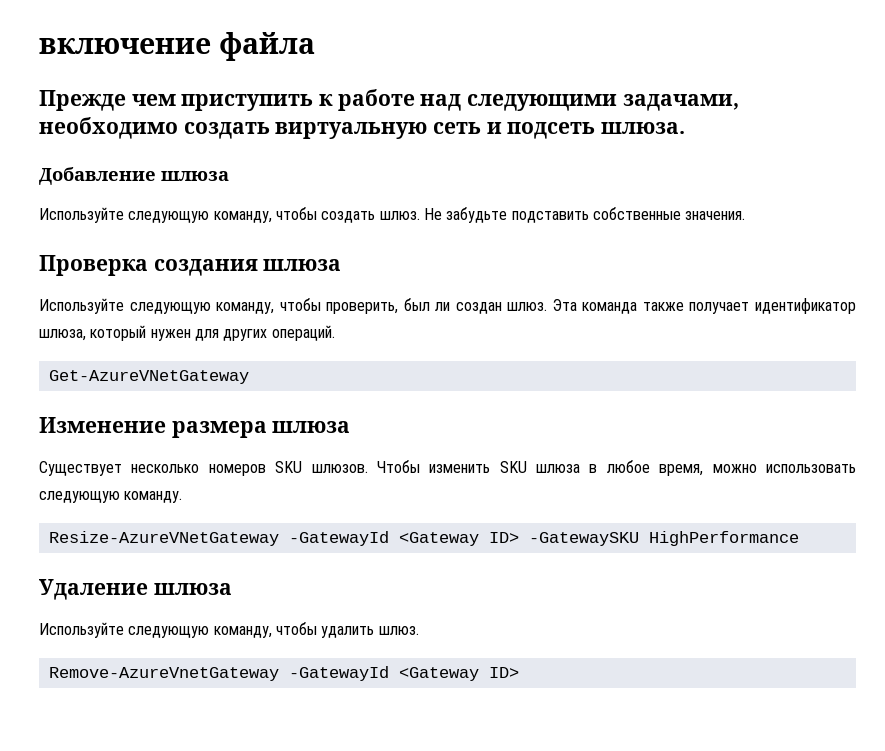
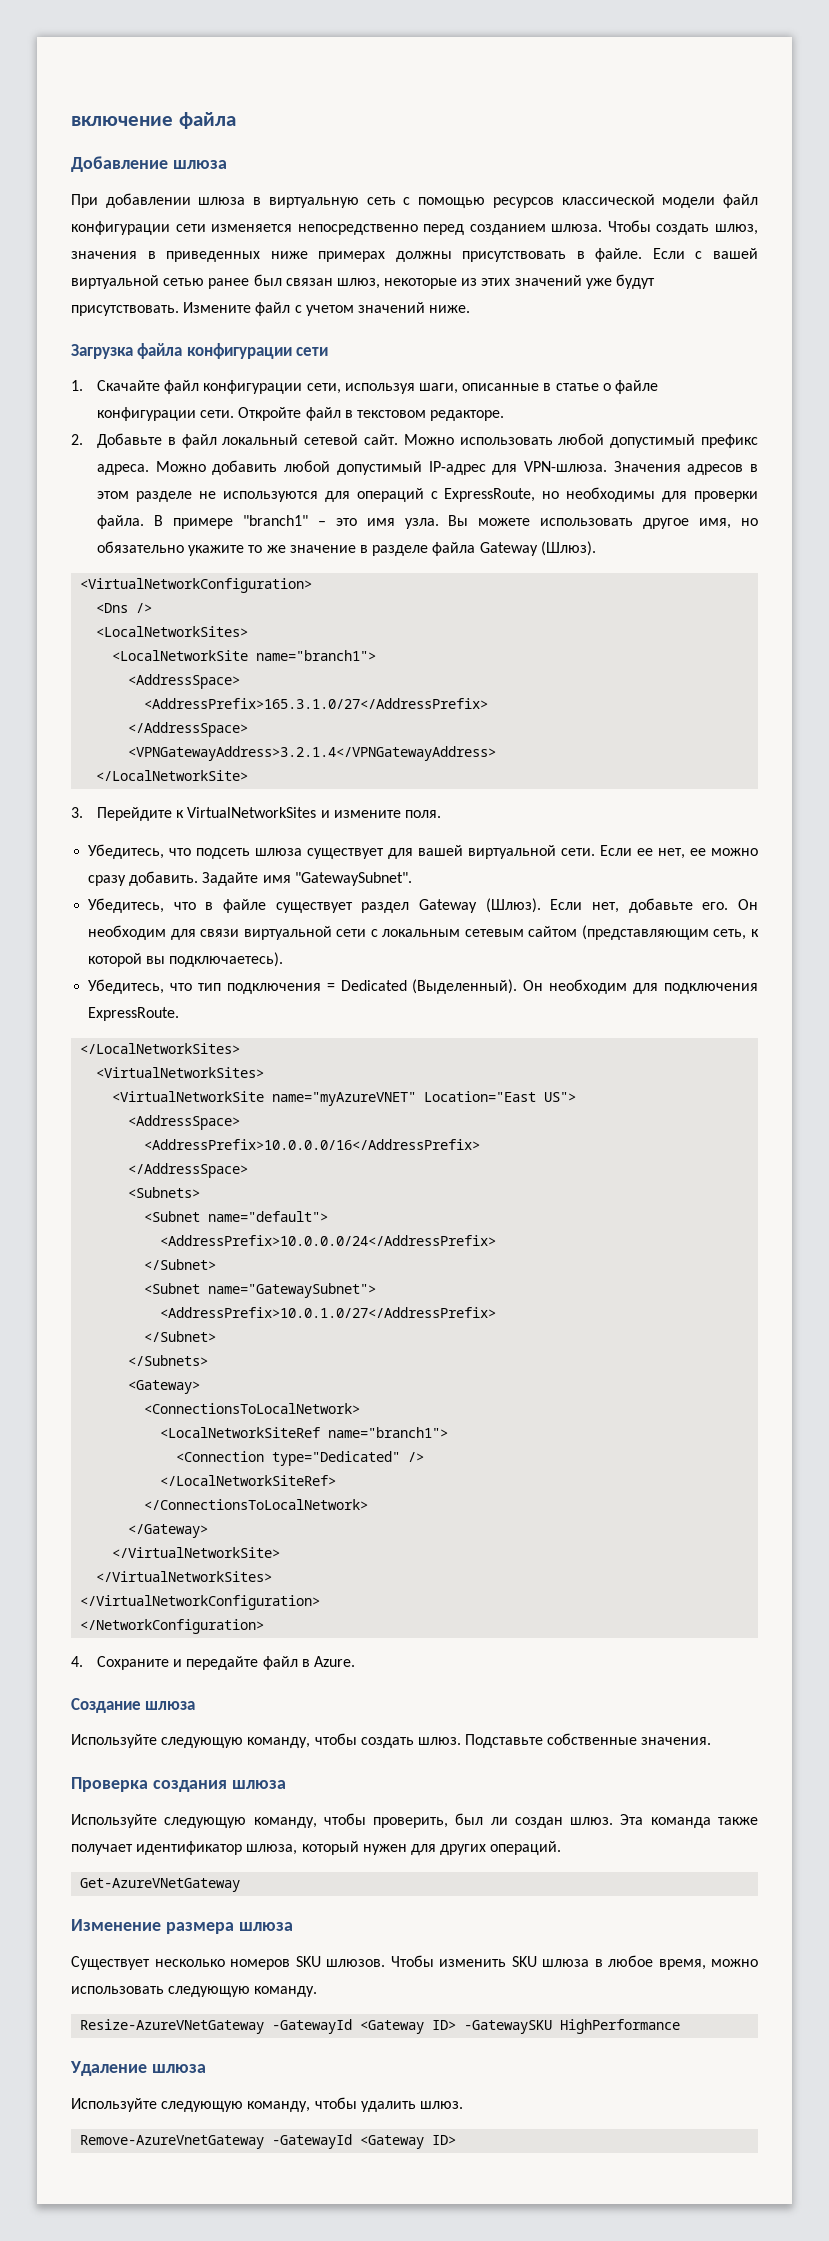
- Прежде чем приступить к работе над следующими задачами, необходимо создать виртуальную сеть и подсеть шлюза.
  Добавление шлюза
+ При добавлении шлюза в виртуальную сеть с помощью ресурсов классической модели файл конфигурации сети изменяется непосредственно перед созданием шлюза. Чтобы создать шлюз, значения в приведенных ниже примерах должны присутствовать в файле. Если с вашей виртуальной сетью ранее был связан шлюз, некоторые из этих значений уже будут присутствовать. Измените файл с учетом значений ниже.
+ Загрузка файла конфигурации сети
+ 1. Скачайте файл конфигурации сети, используя шаги, описанные в статье о файле конфигурации сети. Откройте файл в текстовом редакторе.
+ 2. Добавьте в файл локальный сетевой сайт. Можно использовать любой допустимый префикс адреса. Можно добавить любой допустимый IP-адрес для VPN-шлюза. Значения адресов в этом разделе не используются для операций с ExpressRoute, но необходимы для проверки файла. В примере "branch1" – это имя узла. Вы можете использовать другое имя, но обязательно укажите то же значение в разделе файла Gateway (Шлюз).
+ <VirtualNetworkConfiguration>
+ <Dns />
+ <LocalNetworkSites>
+ <LocalNetworkSite name="branch1">
+ <AddressSpace>
+ <AddressPrefix>165.3.1.0/27</AddressPrefix>
+ </AddressSpace>
+ <VPNGatewayAddress>3.2.1.4</VPNGatewayAddress>
+ </LocalNetworkSite>
+ 3. Перейдите к VirtualNetworkSites и измените поля.
+ Убедитесь, что подсеть шлюза существует для вашей виртуальной сети. Если ее нет, ее можно сразу добавить. Задайте имя "GatewaySubnet".
+ Убедитесь, что в файле существует раздел Gateway (Шлюз). Если нет, добавьте его. Он необходим для связи виртуальной сети с локальным сетевым сайтом (представляющим сеть, к которой вы подключаетесь).
+ Убедитесь, что тип подключения = Dedicated (Выделенный). Он необходим для подключения ExpressRoute.
+ </LocalNetworkSites>
+ <VirtualNetworkSites>
+ <VirtualNetworkSite name="myAzureVNET" Location="East US">
+ <AddressSpace>
+ <AddressPrefix>10.0.0.0/16</AddressPrefix>
+ </AddressSpace>
+ <Subnets>
+ <Subnet name="default">
+ <AddressPrefix>10.0.0.0/24</AddressPrefix>
+ </Subnet>
+ <Subnet name="GatewaySubnet">
+ <AddressPrefix>10.0.1.0/27</AddressPrefix>
+ </Subnet>
+ </Subnets>
+ <Gateway>
+ <ConnectionsToLocalNetwork>
+ <LocalNetworkSiteRef name="branch1">
+ <Connection type="Dedicated" />
+ </LocalNetworkSiteRef>
+ </ConnectionsToLocalNetwork>
+ </Gateway>
+ </VirtualNetworkSite>
+ </VirtualNetworkSites>
+ </VirtualNetworkConfiguration>
+ </NetworkConfiguration>
+ 4. Сохраните и передайте файл в Azure.
+ Создание шлюза
- Не забудьте подставить собственные значения.
+ Подставьте собственные значения.

